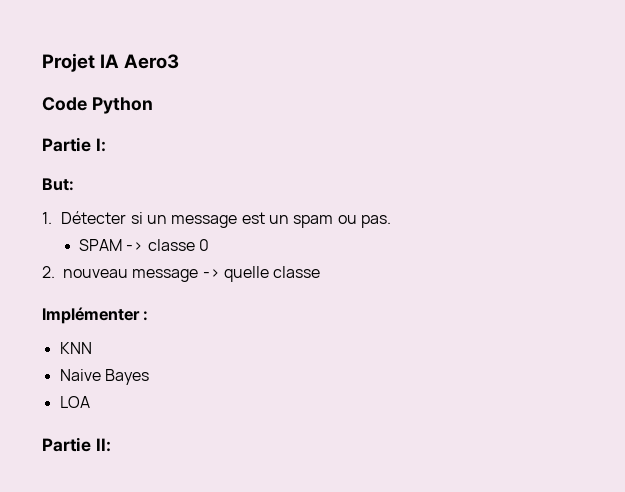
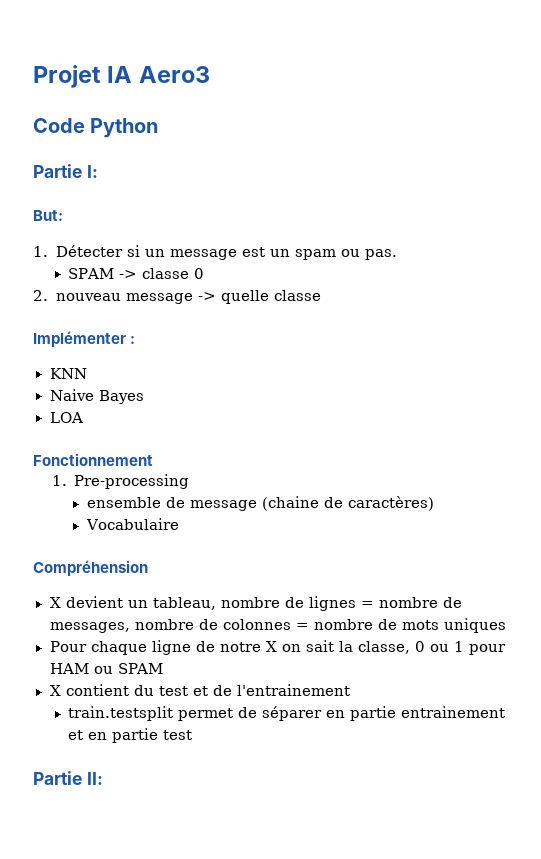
+ Fonctionnement
+ 1. Pre-processing
+ ensemble de message (chaine de caractères)
+ Vocabulaire
+ Compréhension
+ X devient un tableau, nombre de lignes = nombre de messages, nombre de colonnes = nombre de mots uniques
+ Pour chaque ligne de notre X on sait la classe, 0 ou 1 pour HAM ou SPAM
+ X contient du test et de l'entrainement
+ train.testsplit permet de séparer en partie entrainement et en partie test

